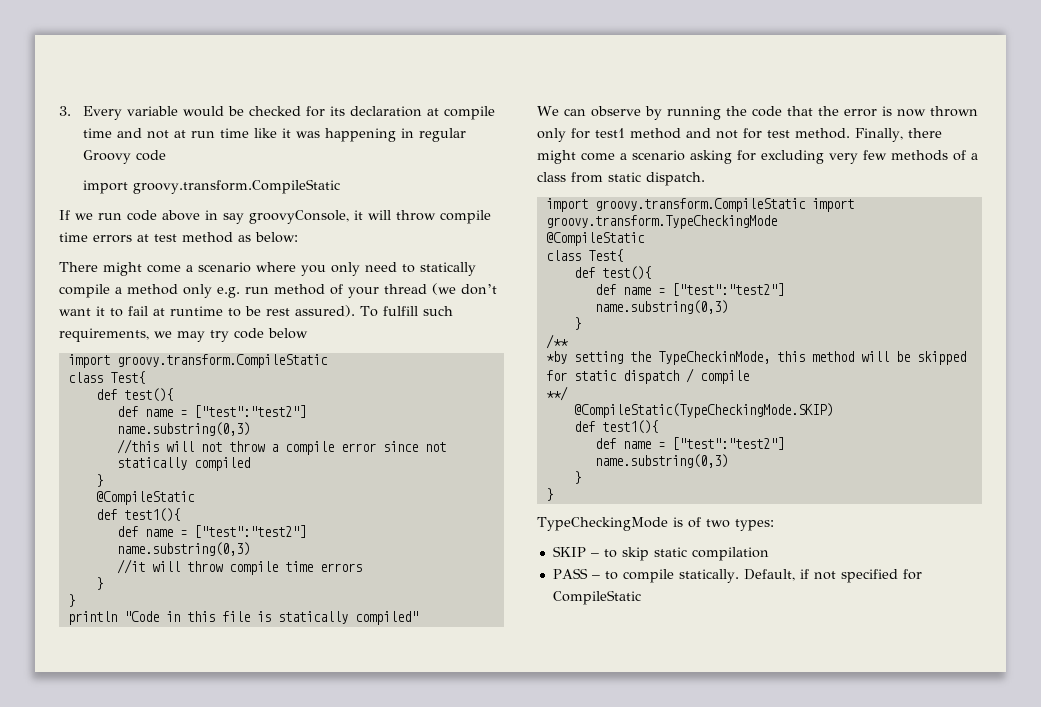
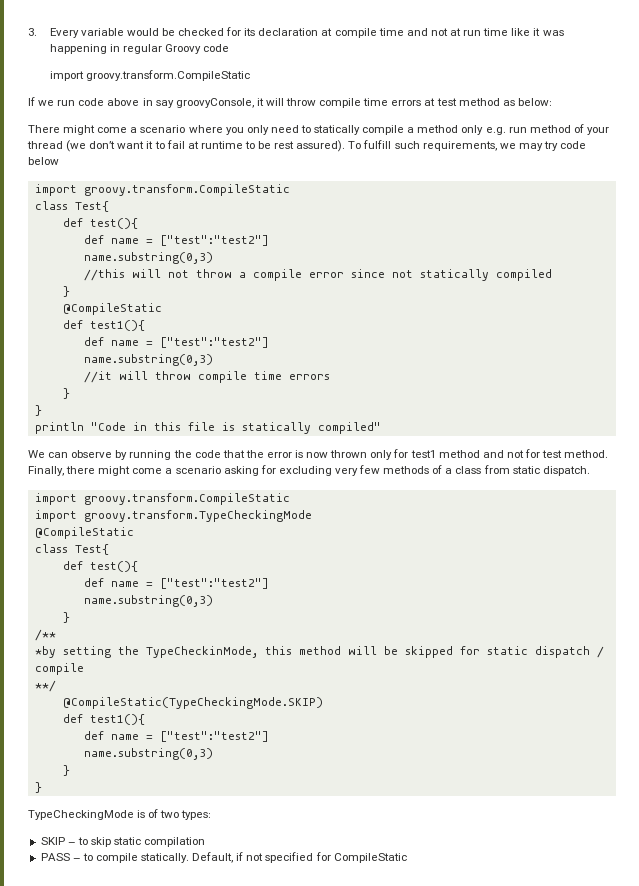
  Finally, there might come a scenario asking for excluding very few methods of a class from static dispatch.
- import groovy.transform.CompileStatic import groovy.transform.TypeCheckingMode
+ import groovy.transform.CompileStatic
+ import groovy.transform.TypeCheckingMode

